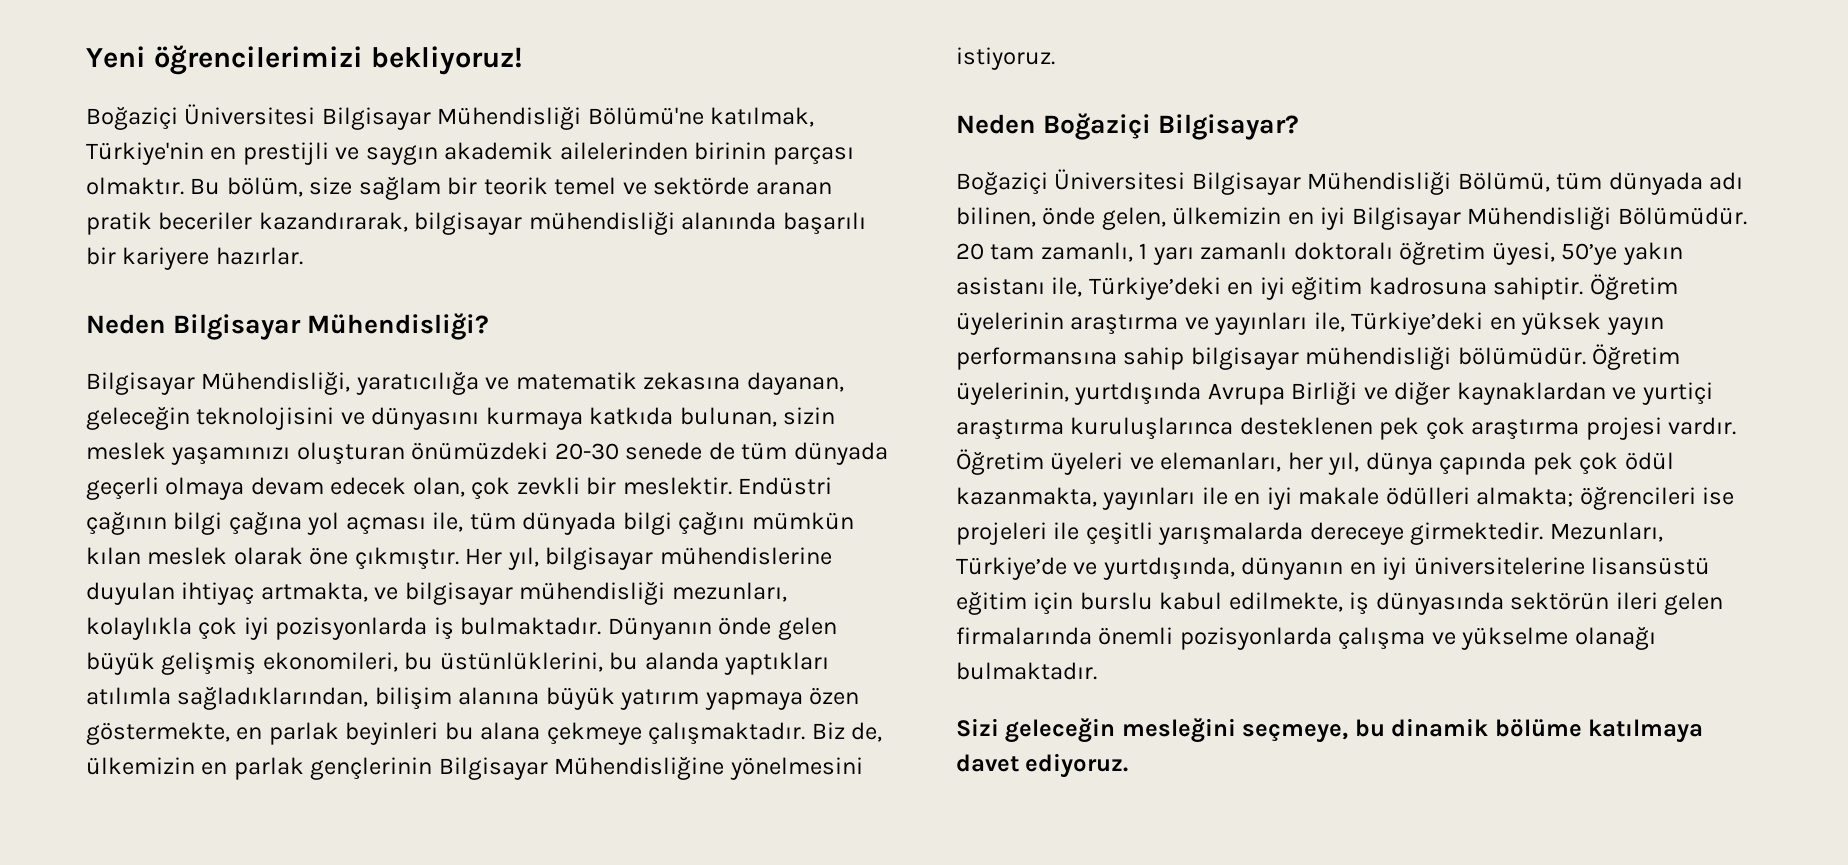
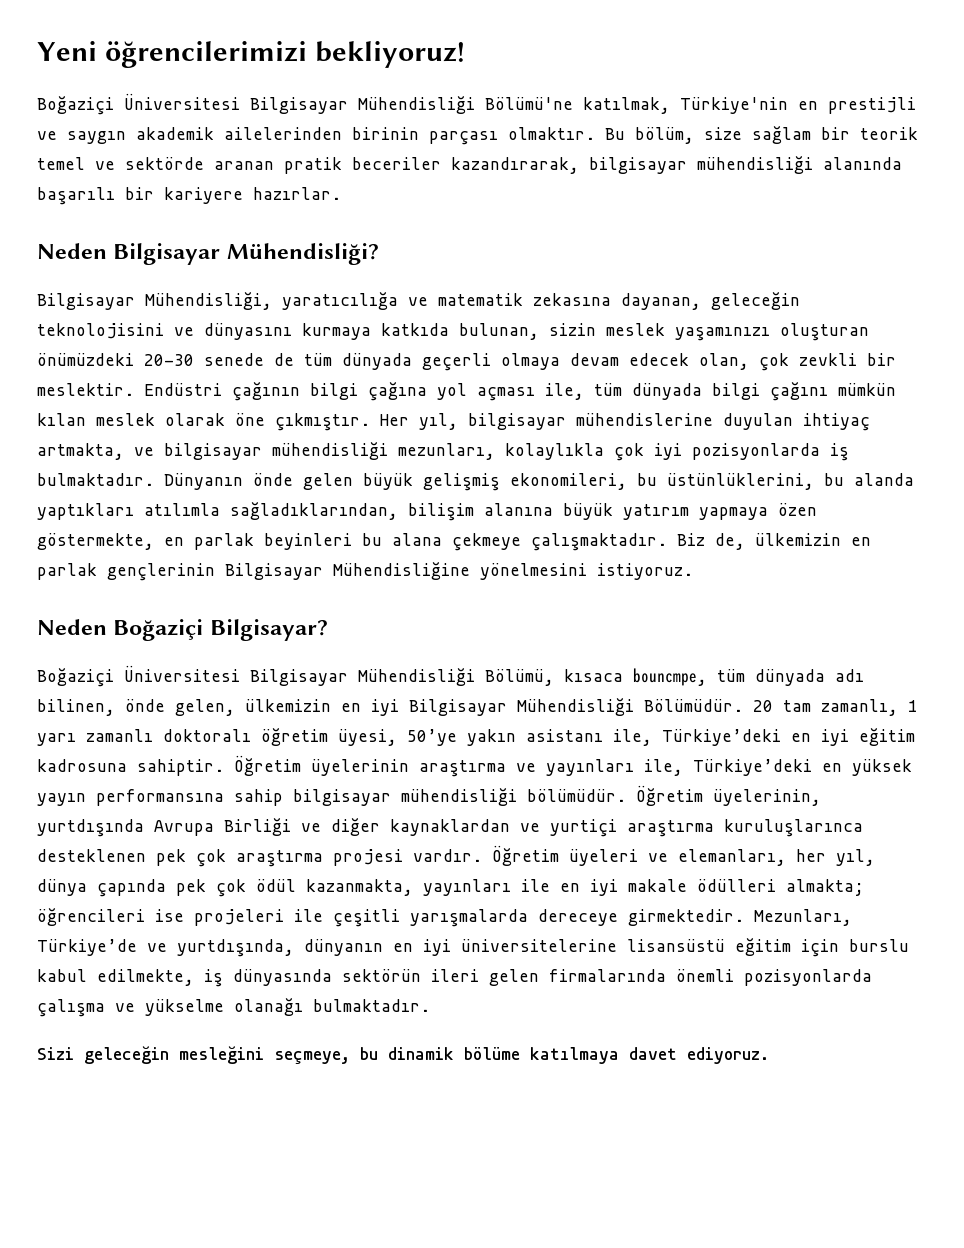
- Boğaziçi Üniversitesi Bilgisayar Mühendisliği Bölümü, tüm dünyada adı bilinen, önde gelen, ülkemizin en iyi Bilgisayar Mühendisliği Bölümüdür.
+ Boğaziçi Üniversitesi Bilgisayar Mühendisliği Bölümü, kısaca bouncmpe, tüm dünyada adı bilinen, önde gelen, ülkemizin en iyi Bilgisayar Mühendisliği Bölümüdür.

